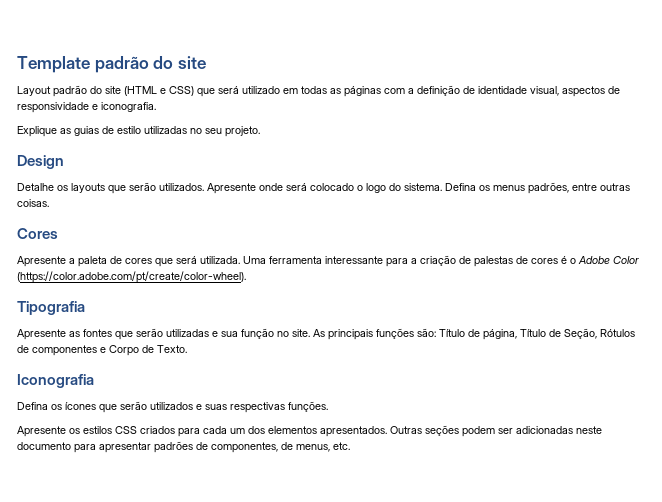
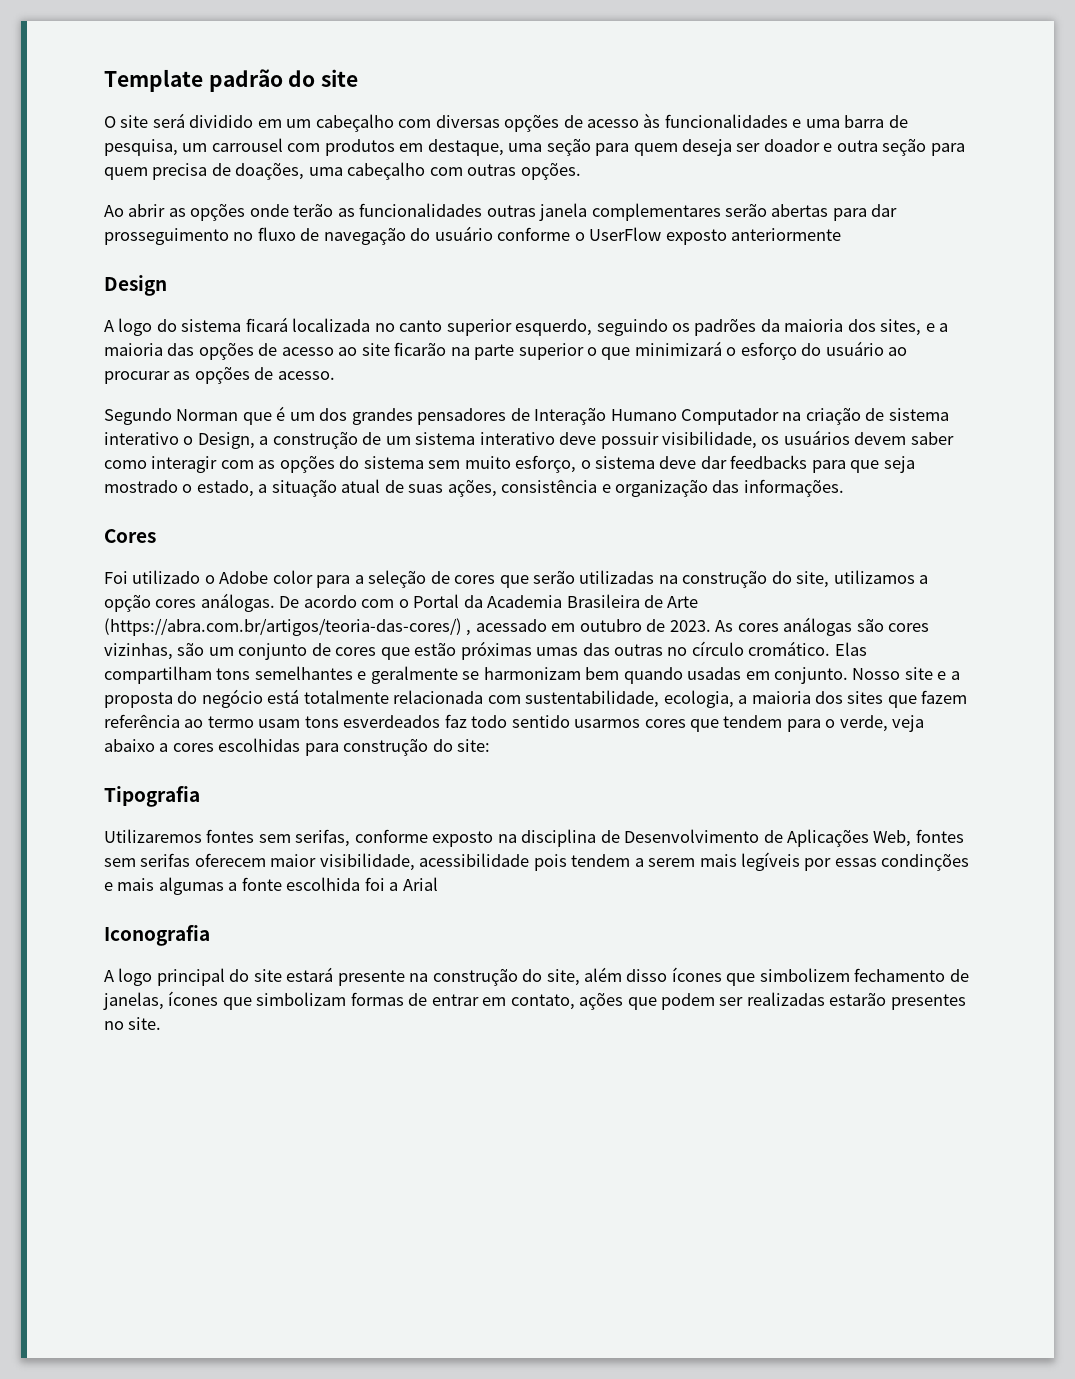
- Layout padrão do site (HTML e CSS) que será utilizado em todas as páginas com a definição de identidade visual, aspectos de responsividade e iconografia.
- Explique as guias de estilo utilizadas no seu projeto.
+ O site será dividido em um cabeçalho com diversas opções de acesso às funcionalidades e uma barra de pesquisa, um carrousel com produtos em destaque, uma seção para quem deseja ser doador e outra seção para quem precisa de doações, uma cabeçalho com outras opções.
+ Ao abrir as opções onde terão as funcionalidades outras janela complementares serão abertas para dar prosseguimento no fluxo de navegação do usuário conforme o UserFlow exposto anteriormente
  Design
- Detalhe os layouts que serão utilizados. Apresente onde será colocado o logo do sistema. Defina os menus padrões, entre outras coisas.
+ A logo do sistema ficará localizada no canto superior esquerdo, seguindo os padrões da maioria dos sites, e a maioria das opções de acesso ao site ficarão na parte superior o que minimizará o esforço do usuário ao procurar as opções de acesso.
+ Segundo Norman que é um dos grandes pensadores de Interação Humano Computador na criação de sistema interativo o Design, a construção de um sistema interativo deve possuir visibilidade, os usuários devem saber como interagir com as opções do sistema sem muito esforço, o sistema deve dar feedbacks para que seja mostrado o estado, a situação atual de suas ações, consistência e organização das informações.
  Cores
- Apresente a paleta de cores que será utilizada. Uma ferramenta interessante para a criação de palestas de cores é o Adobe Color (https://color.adobe.com/pt/create/color-wheel).
+ Foi utilizado o Adobe color para a seleção de cores que serão utilizadas na construção do site, utilizamos a opção cores análogas. De acordo com o Portal da Academia Brasileira de Arte (https://abra.com.br/artigos/teoria-das-cores/) , acessado em outubro de 2023. As cores análogas são cores vizinhas, são um conjunto de cores que estão próximas umas das outras no círculo cromático. Elas compartilham tons semelhantes e geralmente se harmonizam bem quando usadas em conjunto. Nosso site e a proposta do negócio está totalmente relacionada com sustentabilidade, ecologia, a maioria dos sites que fazem referência ao termo usam tons esverdeados faz todo sentido usarmos cores que tendem para o verde, veja abaixo a cores escolhidas para construção do site:
  Tipografia
- Apresente as fontes que serão utilizadas e sua função no site. As principais funções são: Título de página, Título de Seção, Rótulos de componentes e Corpo de Texto.
+ Utilizaremos fontes sem serifas, conforme exposto na disciplina de Desenvolvimento de Aplicações Web, fontes sem serifas oferecem maior visibilidade, acessibilidade pois tendem a serem mais legíveis por essas condinções e mais algumas a fonte escolhida foi a Arial
  Iconografia
- Defina os ícones que serão utilizados e suas respectivas funções.
- Apresente os estilos CSS criados para cada um dos elementos apresentados. Outras seções podem ser adicionadas neste documento para apresentar padrões de componentes, de menus, etc.
+ A logo principal do site estará presente na construção do site, além disso ícones que simbolizem fechamento de janelas, ícones que simbolizam formas de entrar em contato, ações que podem ser realizadas estarão presentes no site.

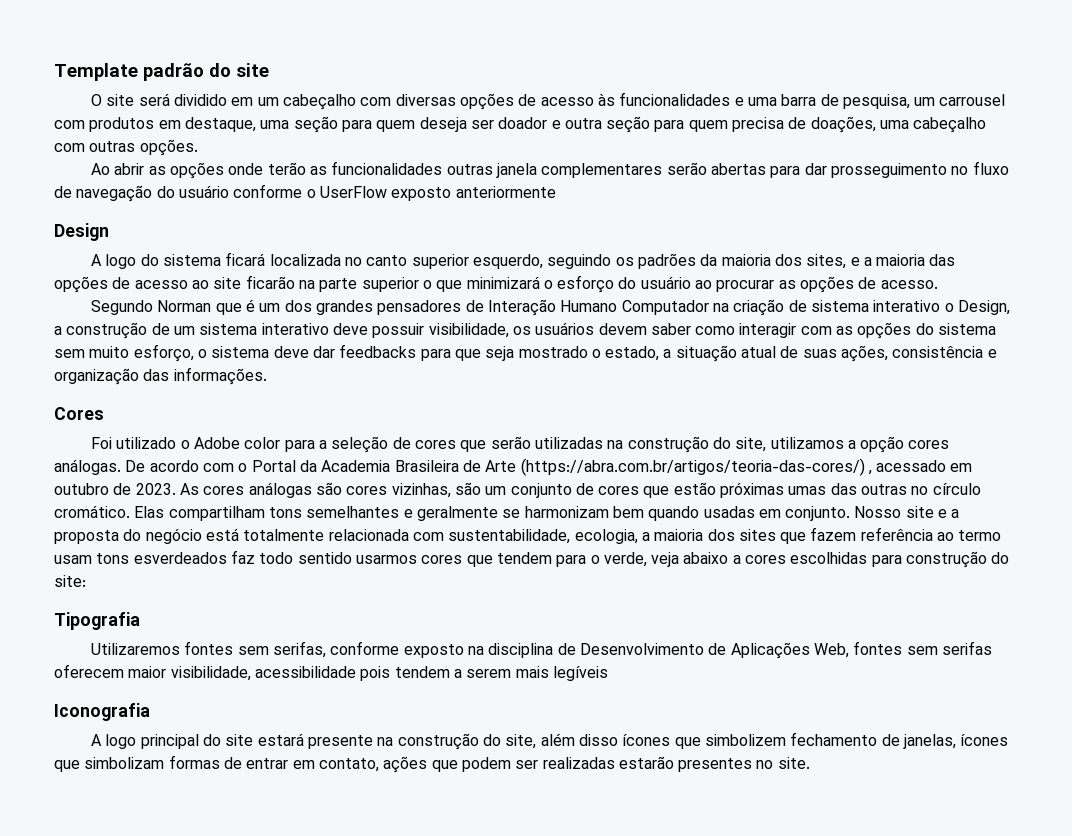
- Utilizaremos fontes sem serifas, conforme exposto na disciplina de Desenvolvimento de Aplicações Web, fontes sem serifas oferecem maior visibilidade, acessibilidade pois tendem a serem mais legíveis por essas condinções e mais algumas a fonte escolhida foi a Arial
+ Utilizaremos fontes sem serifas, conforme exposto na disciplina de Desenvolvimento de Aplicações Web, fontes sem serifas oferecem maior visibilidade, acessibilidade pois tendem a serem mais legíveis

